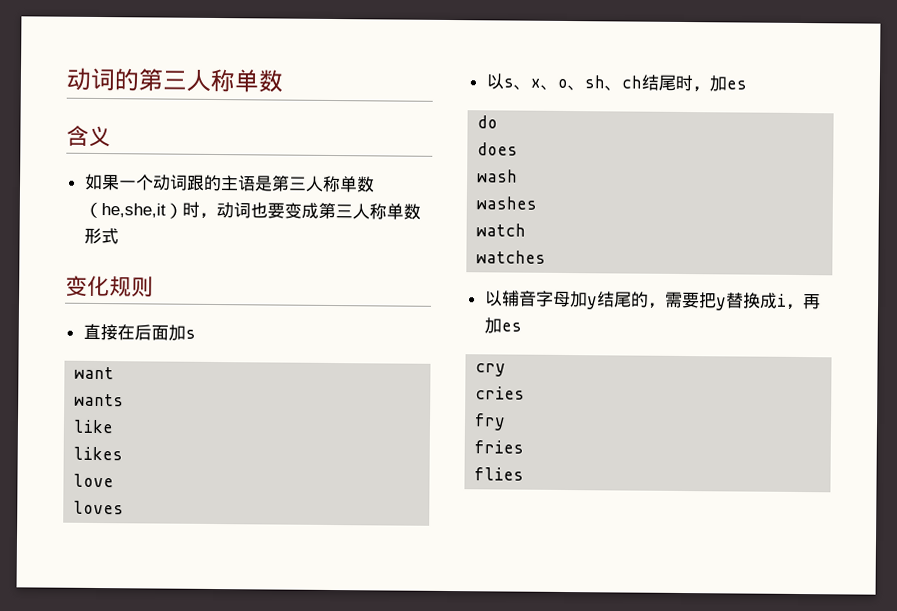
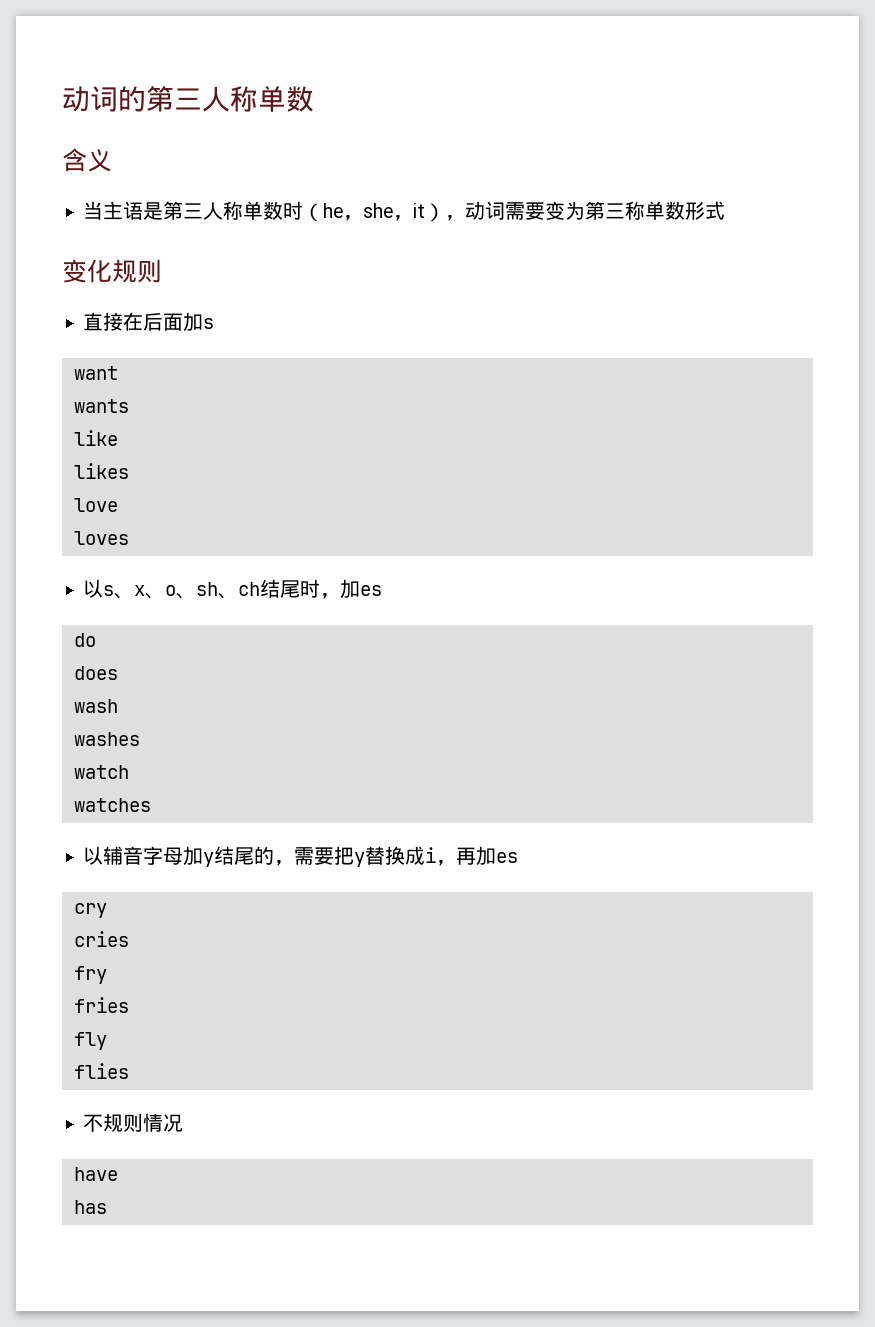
- 如果一个动词跟的主语是第三人称单数（he,she,it）时，动词也要变成第三人称单数形式
+ 当主语是第三人称单数时（he，she，it），动词需要变为第三称单数形式
+ fly
+ 不规则情况
+ have
+ has

